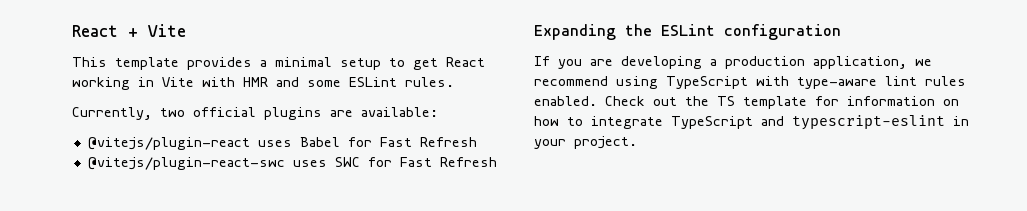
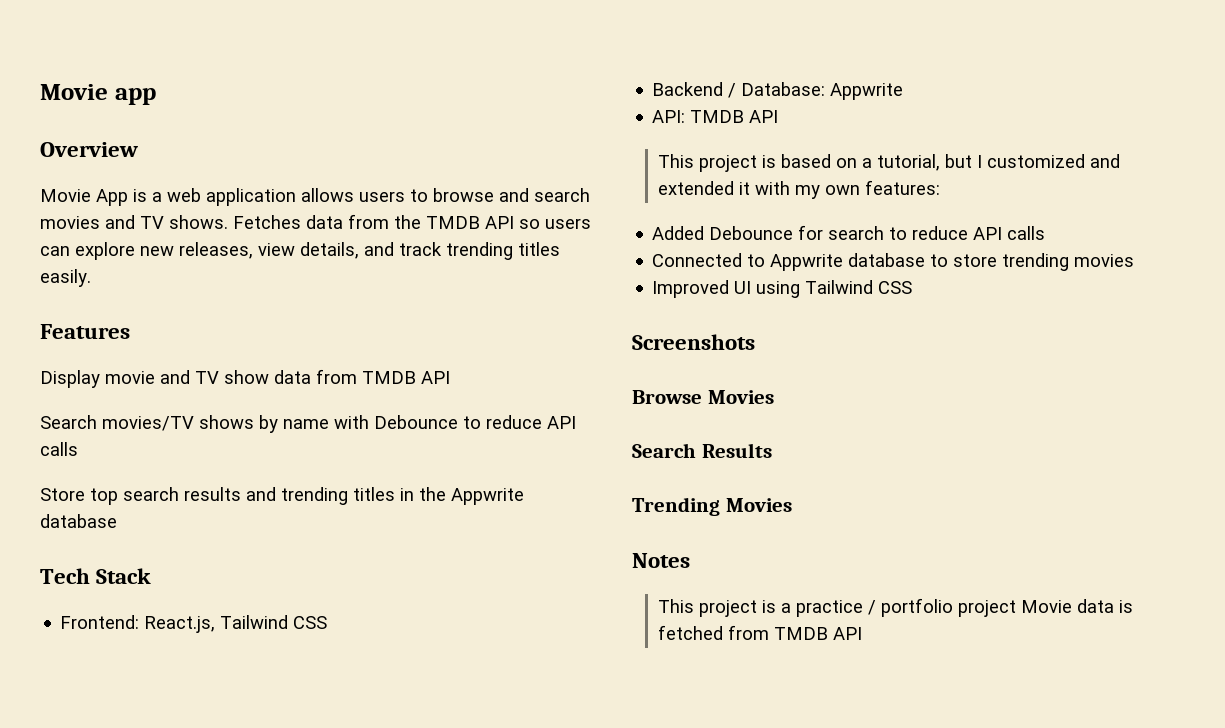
- React + Vite
- This template provides a minimal setup to get React working in Vite with HMR and some ESLint rules.
- Currently, two official plugins are available:
- @vitejs/plugin-react uses Babel for Fast Refresh
- @vitejs/plugin-react-swc uses SWC for Fast Refresh
- Expanding the ESLint configuration
- If you are developing a production application, we recommend using TypeScript with type-aware lint rules enabled. Check out the TS template for information on how to integrate TypeScript and typescript-eslint in your project.
+ Movie app
+ Overview
+ Movie App is a web application allows users to browse and search movies and TV shows. Fetches data from the TMDB API so users can explore new releases, view details, and track trending titles easily.
+ Features
+ Display movie and TV show data from TMDB API
+ Search movies/TV shows by name with Debounce to reduce API calls
+ Store top search results and trending titles in the Appwrite database
+ Tech Stack
+ Frontend: React.js, Tailwind CSS
+ Backend / Database: Appwrite
+ API: TMDB API
+ This project is based on a tutorial, but I customized and extended it with my own features:
+ Added Debounce for search to reduce API calls
+ Connected to Appwrite database to store trending movies
+ Improved UI using Tailwind CSS
+ Screenshots
+ Browse Movies
+ Search Results
+ Trending Movies
+ Notes
+ This project is a practice / portfolio project Movie data is fetched from TMDB API

